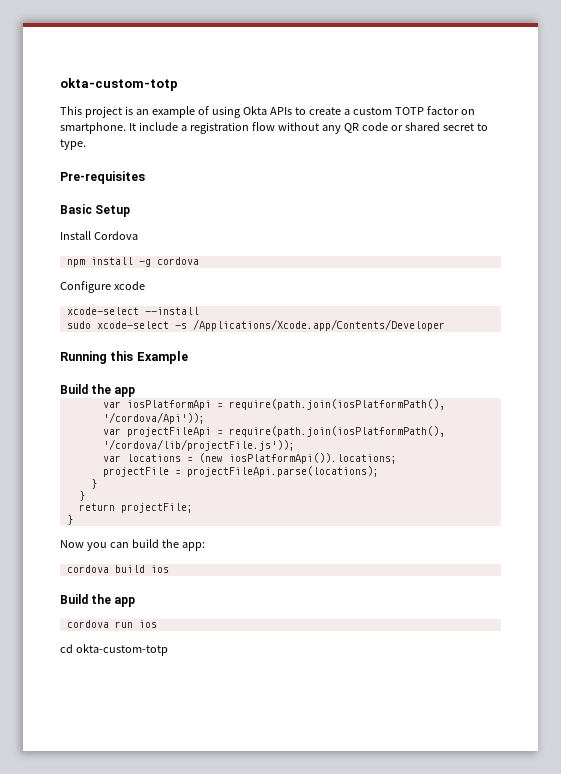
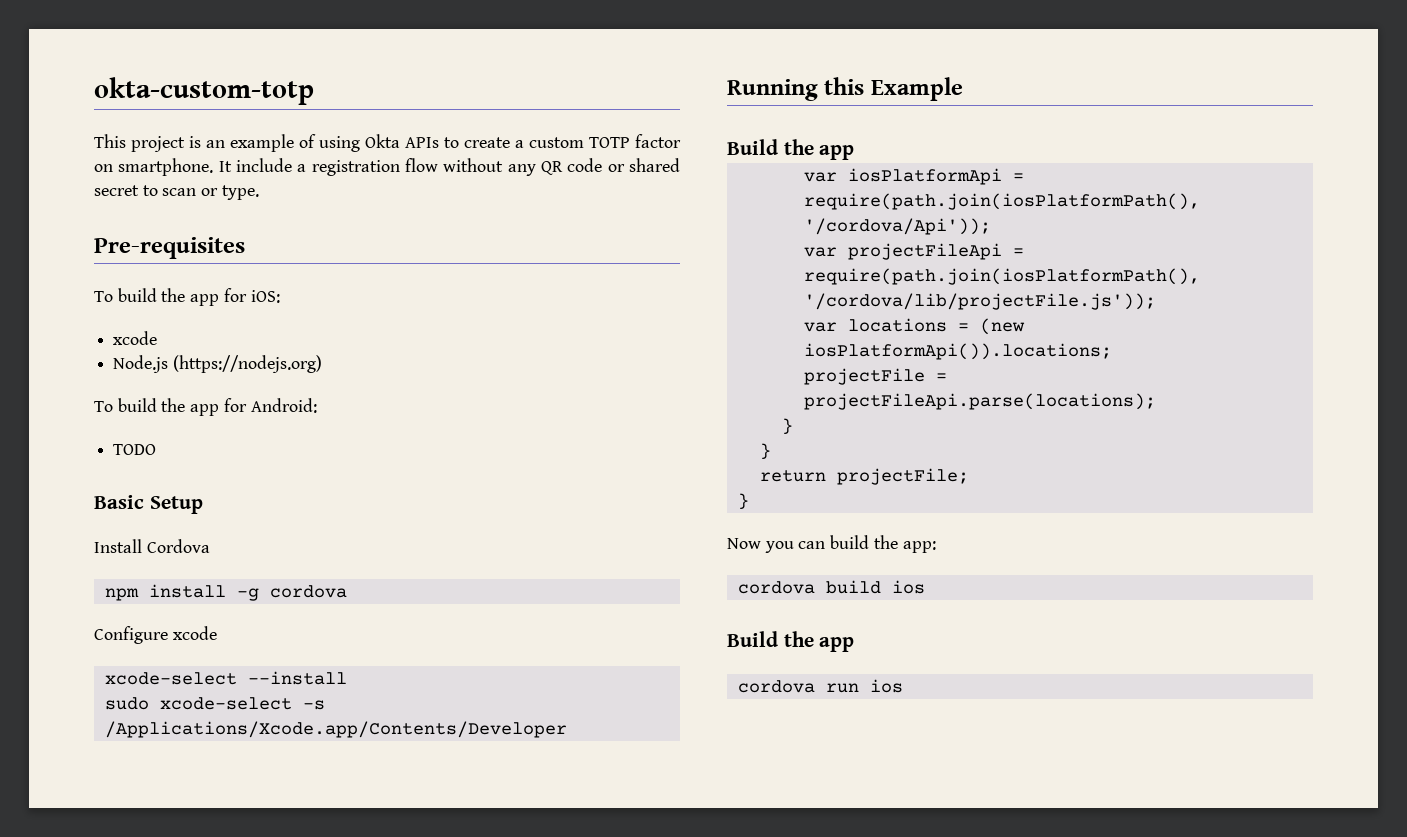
- It include a registration flow without any QR code or shared secret to type.
+ It include a registration flow without any QR code or shared secret to scan or type.
+ To build the app for iOS:
+ xcode
+ Node.js (https://nodejs.org)
+ To build the app for Android:
+ TODO
- cd okta-custom-totp

